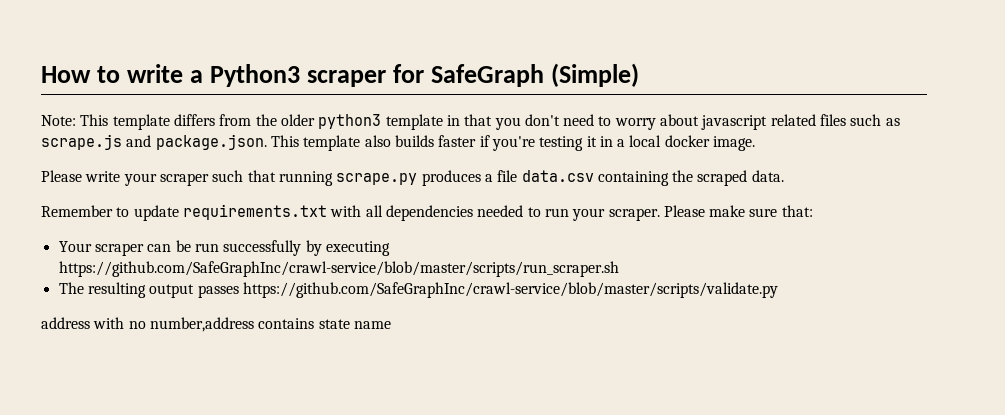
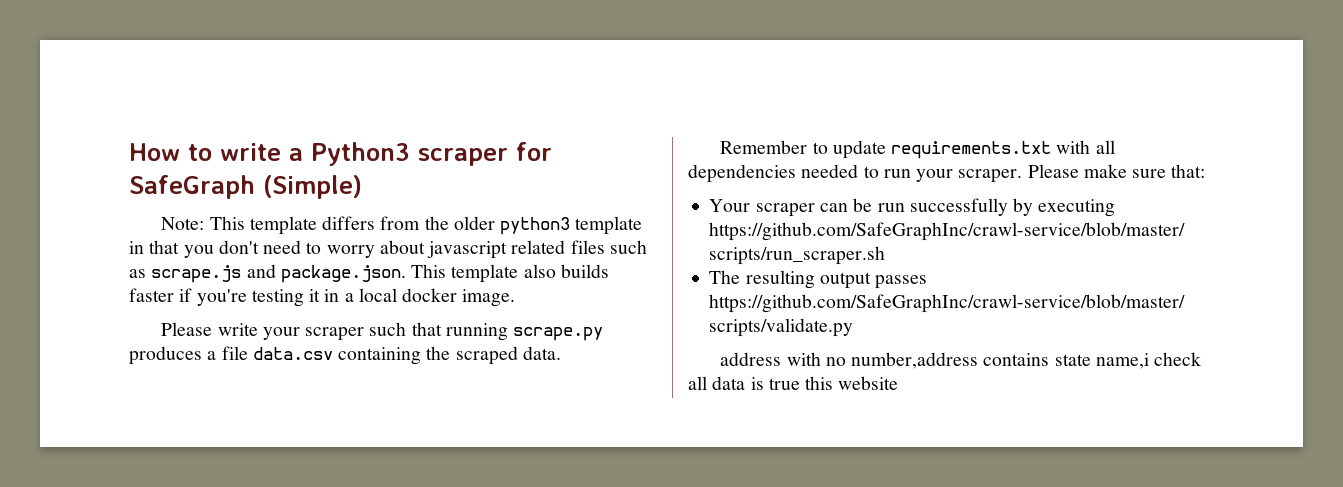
- address with no number,address contains state name
+ address with no number,address contains state name,i check all data is true this website

